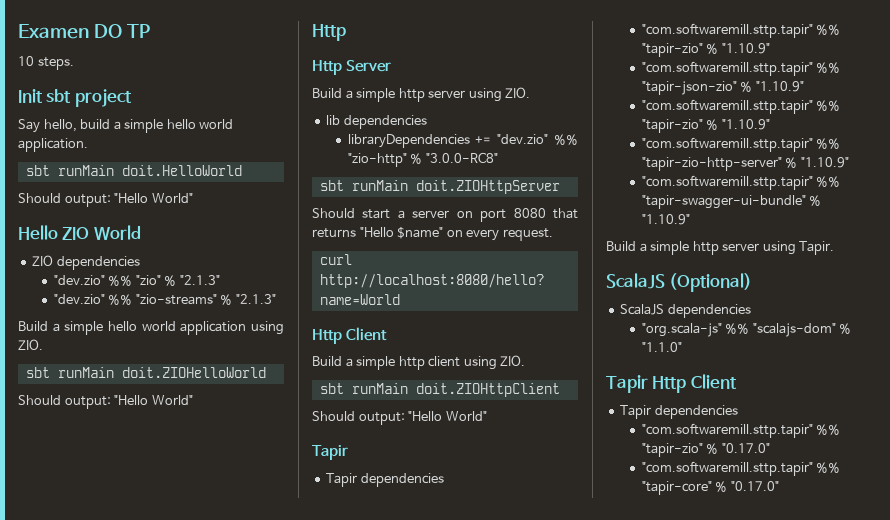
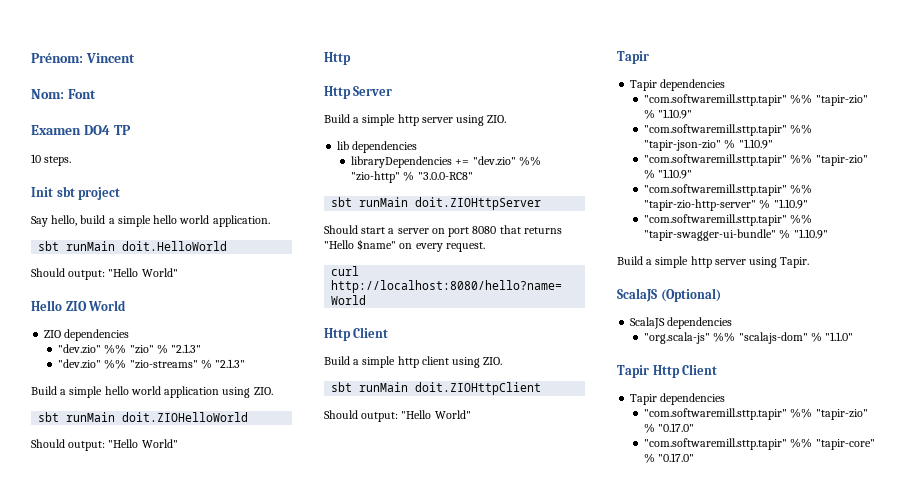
- Examen DO TP
+ Prénom: Vincent
+ Nom: Font
+ Examen DO4 TP

